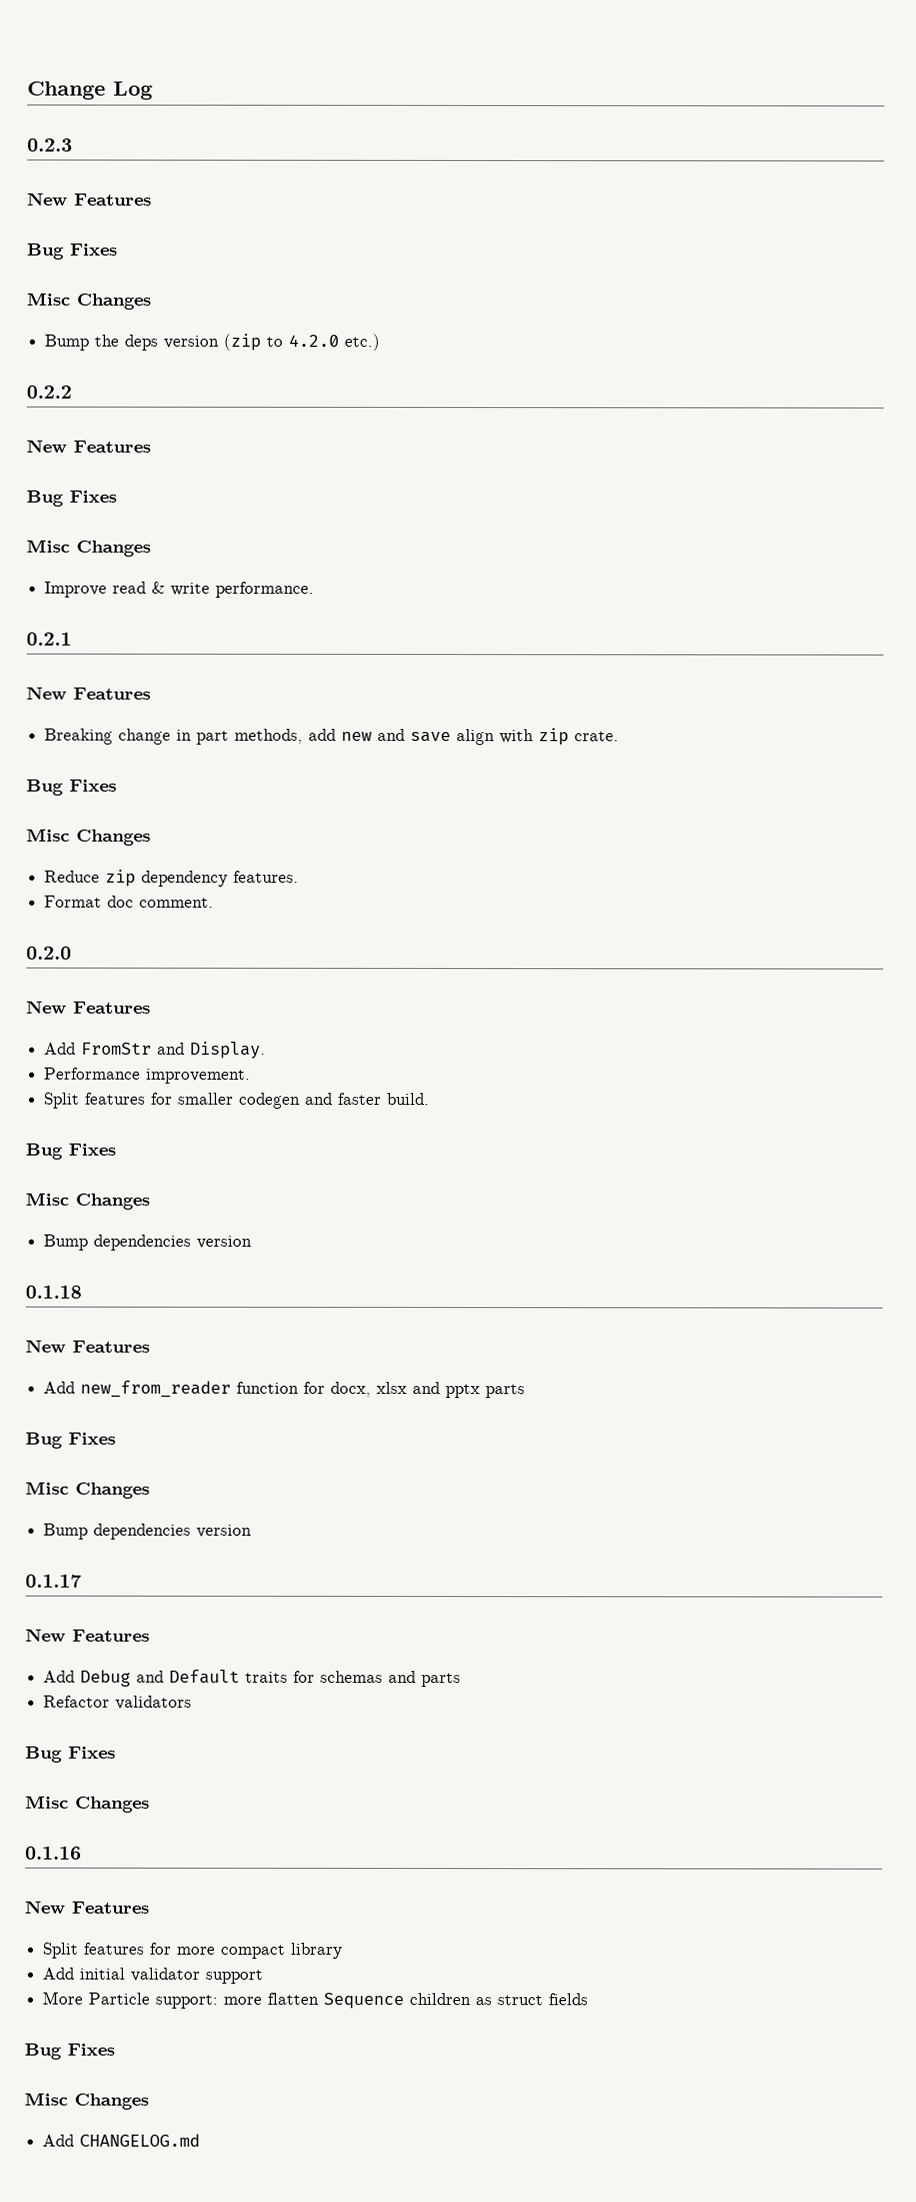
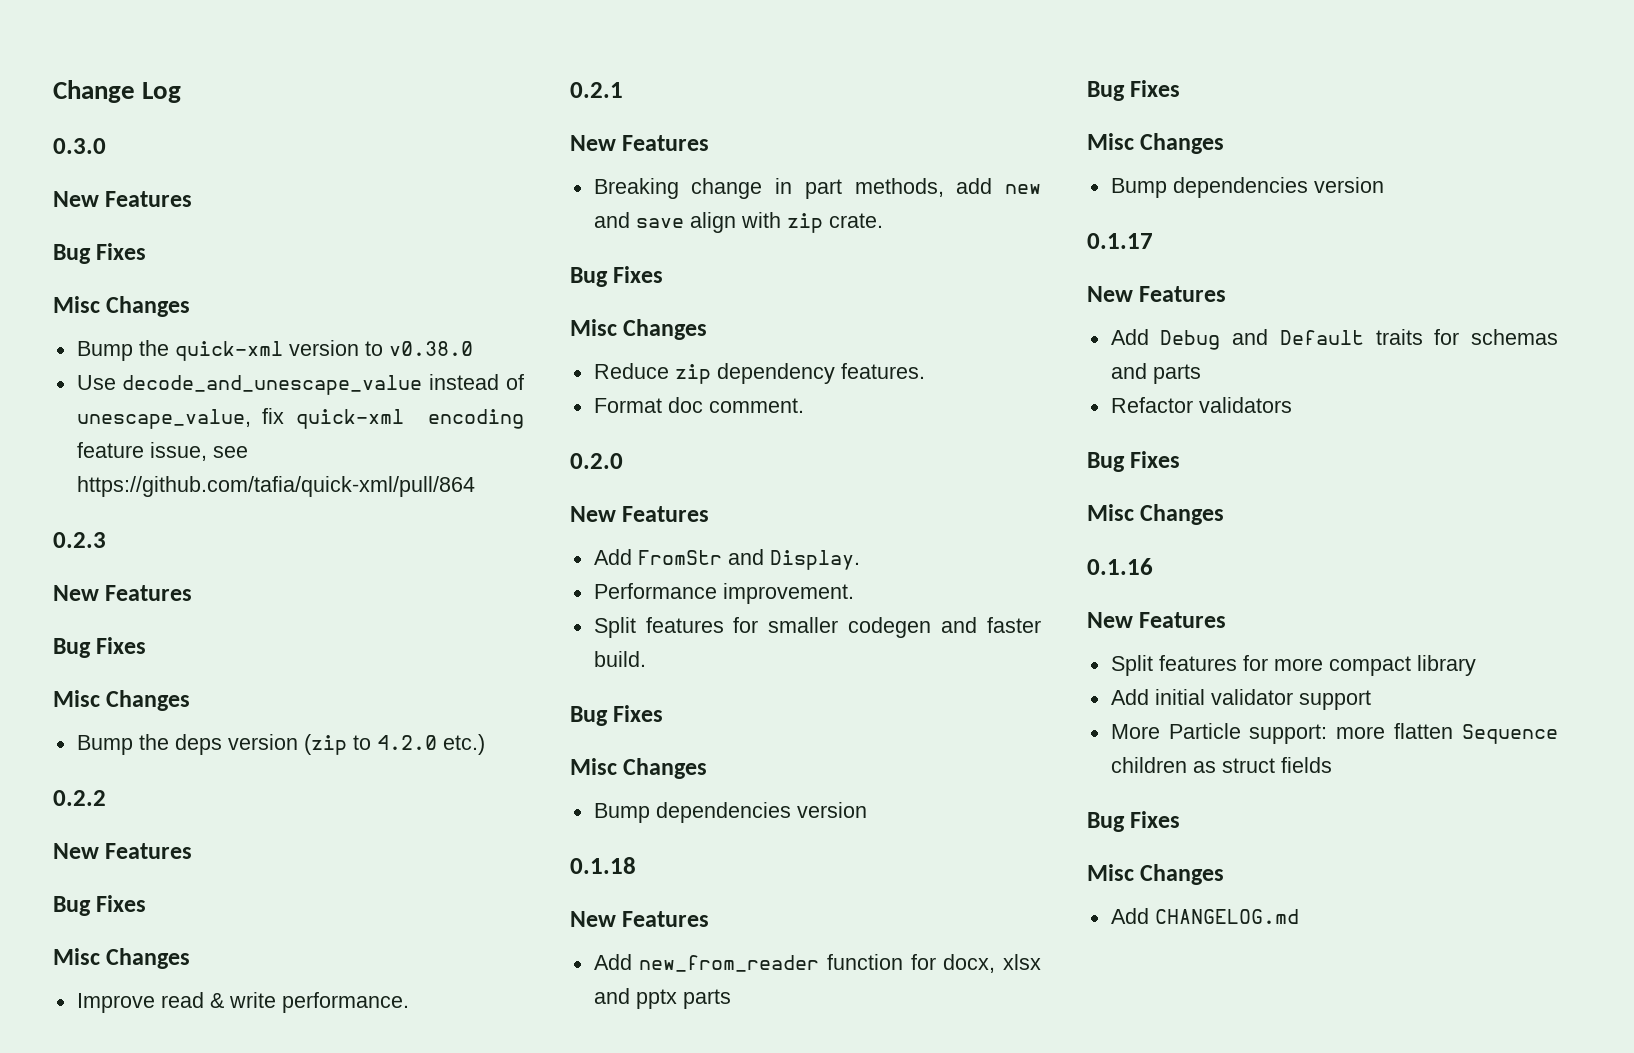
+ 0.3.0
+ New Features
+ Bug Fixes
+ Misc Changes
+ Bump the quick-xml version to v0.38.0
+ Use decode_and_unescape_value instead of unescape_value, fix quick-xml encoding feature issue, see https://github.com/tafia/quick-xml/pull/864

